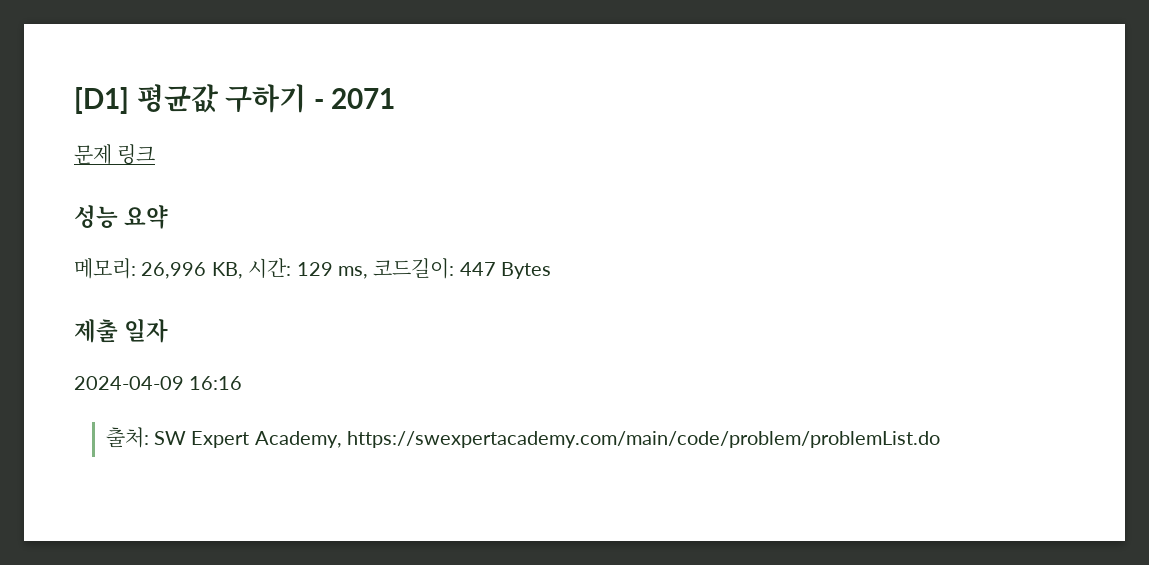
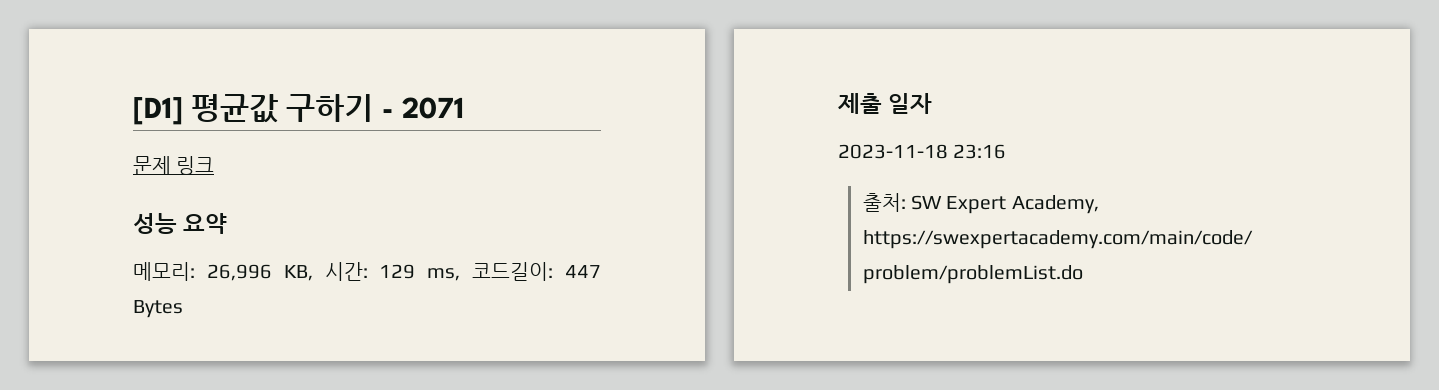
- 2024-04-09 16:16
+ 2023-11-18 23:16

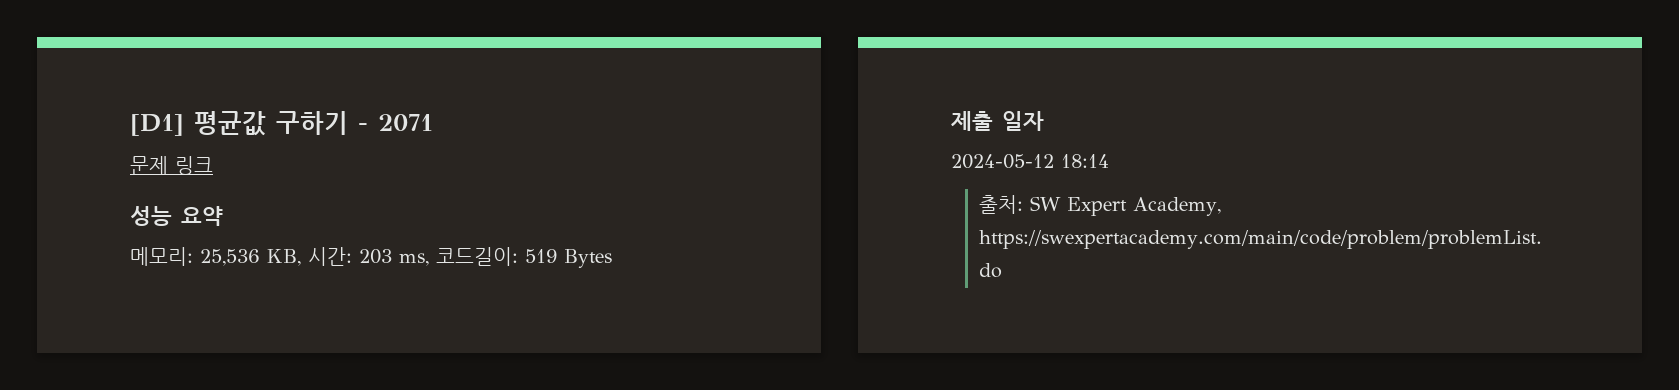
- 메모리: 26,996 KB, 시간: 129 ms, 코드길이: 447 Bytes
+ 메모리: 25,536 KB, 시간: 203 ms, 코드길이: 519 Bytes
- 2023-11-18 23:16
+ 2024-05-12 18:14

